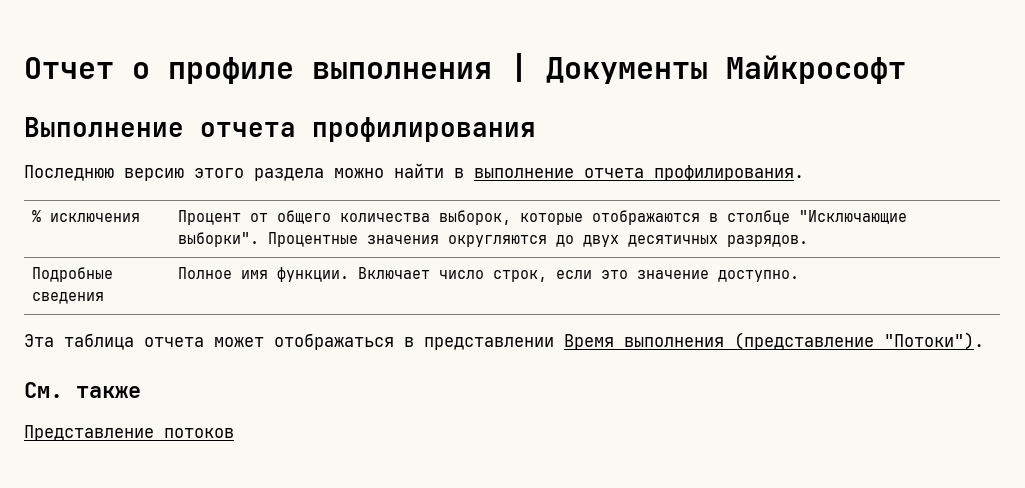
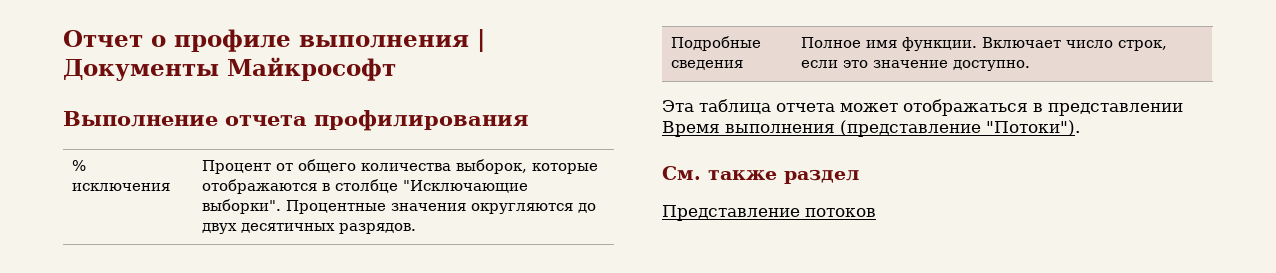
- Последнюю версию этого раздела можно найти в выполнение отчета профилирования.
- См. также
+ См. также раздел

